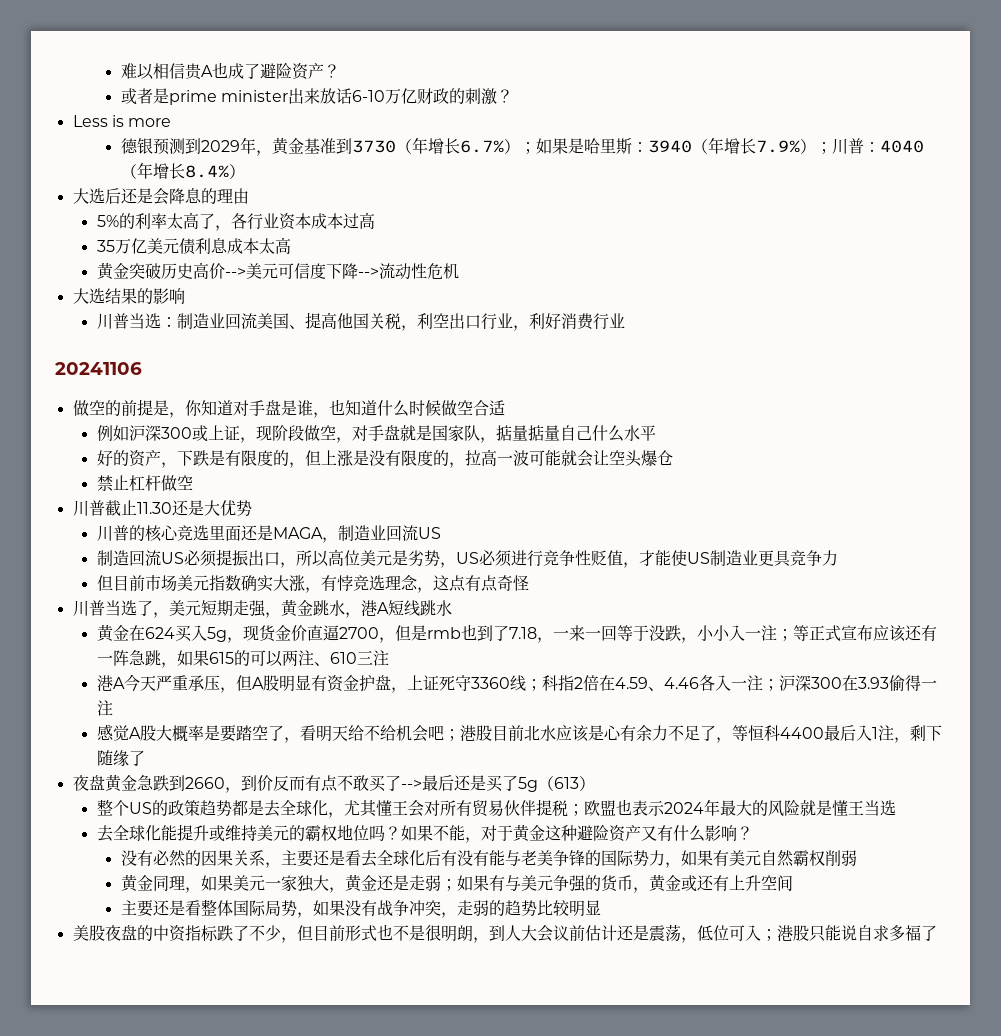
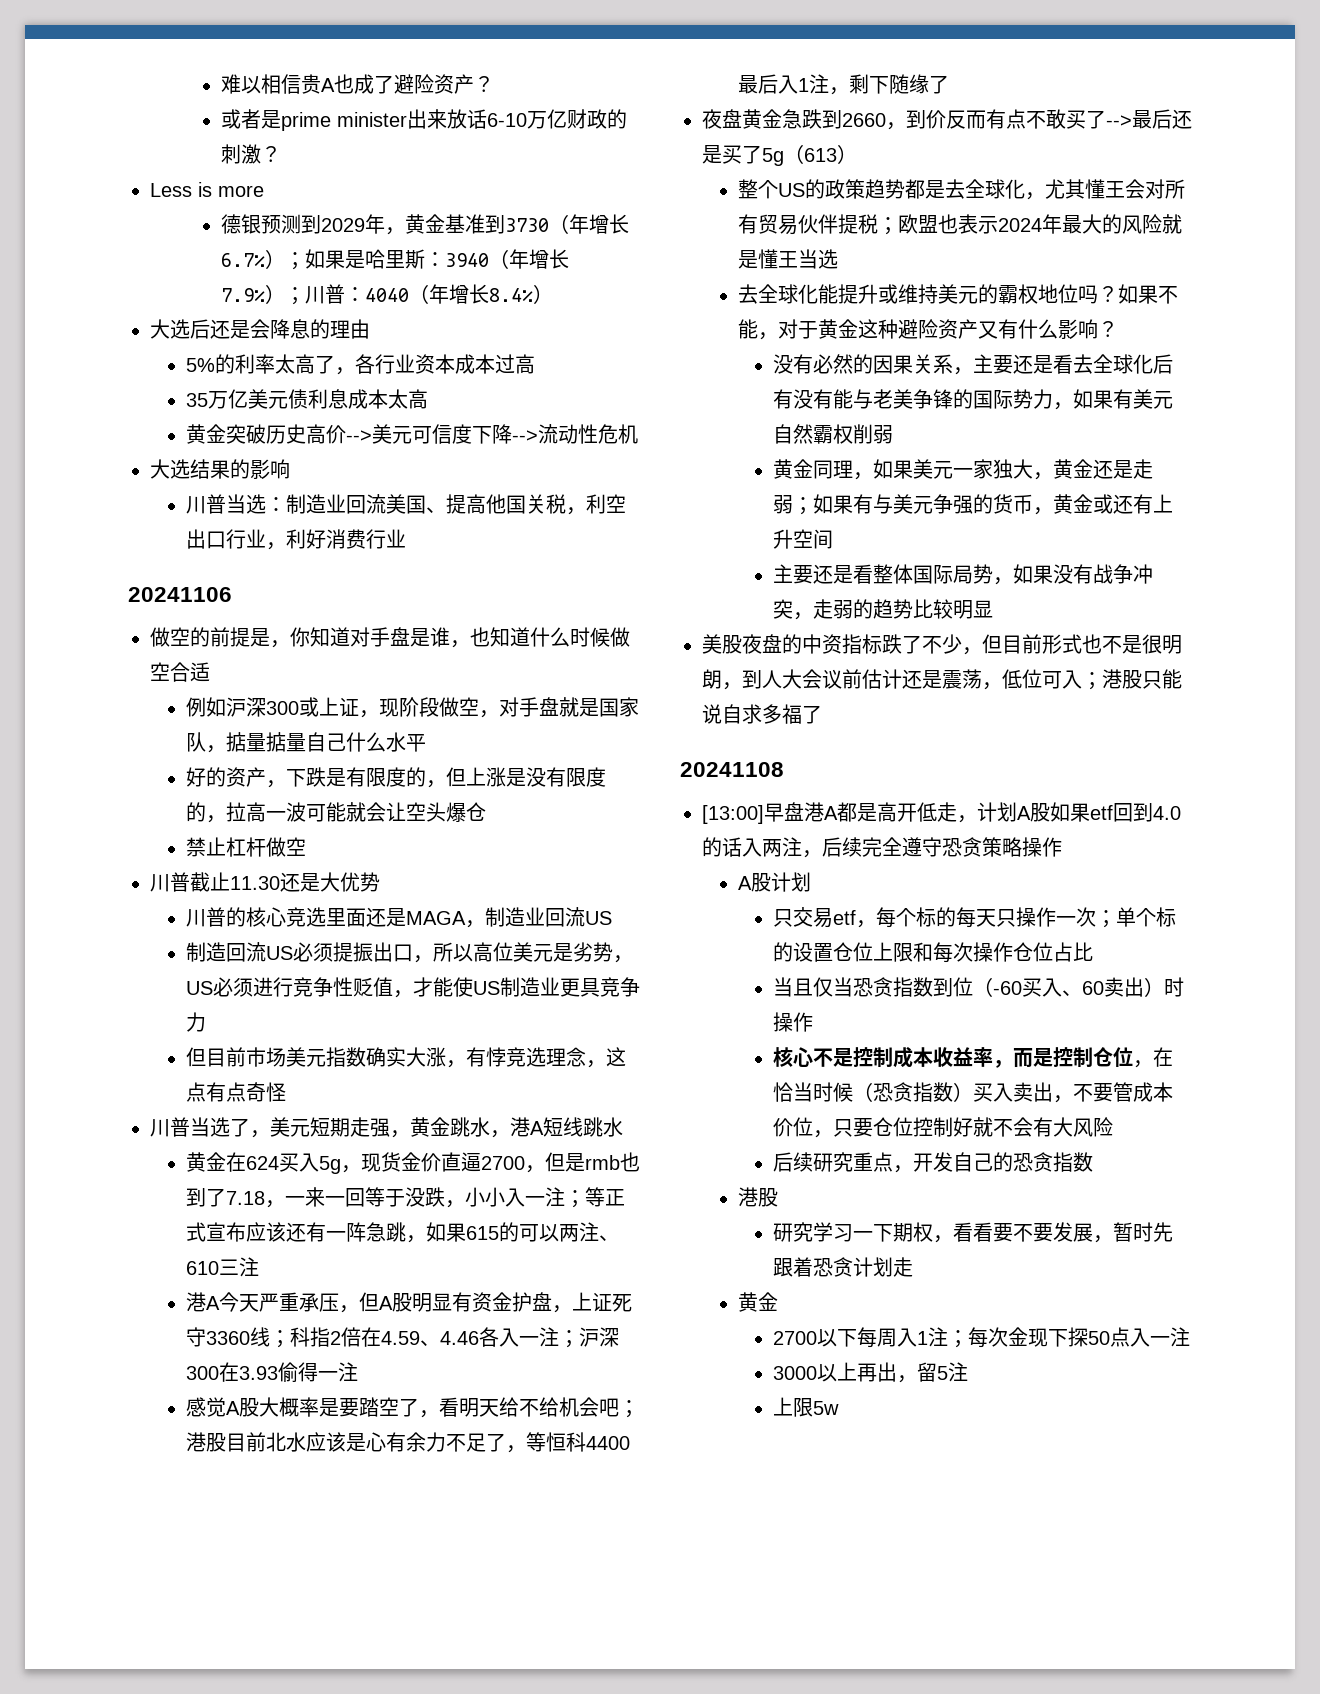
+ 20241108
+ [13:00]早盘港A都是高开低走，计划A股如果etf回到4.0的话入两注，后续完全遵守恐贪策略操作
+ A股计划
+ 只交易etf，每个标的每天只操作一次；单个标的设置仓位上限和每次操作仓位占比
+ 当且仅当恐贪指数到位（-60买入、60卖出）时操作
+ 核心不是控制成本收益率，而是控制仓位，在恰当时候（恐贪指数）买入卖出，不要管成本价位，只要仓位控制好就不会有大风险
+ 后续研究重点，开发自己的恐贪指数
+ 港股
+ 研究学习一下期权，看看要不要发展，暂时先跟着恐贪计划走
+ 黄金
+ 2700以下每周入1注；每次金现下探50点入一注
+ 3000以上再出，留5注
+ 上限5w

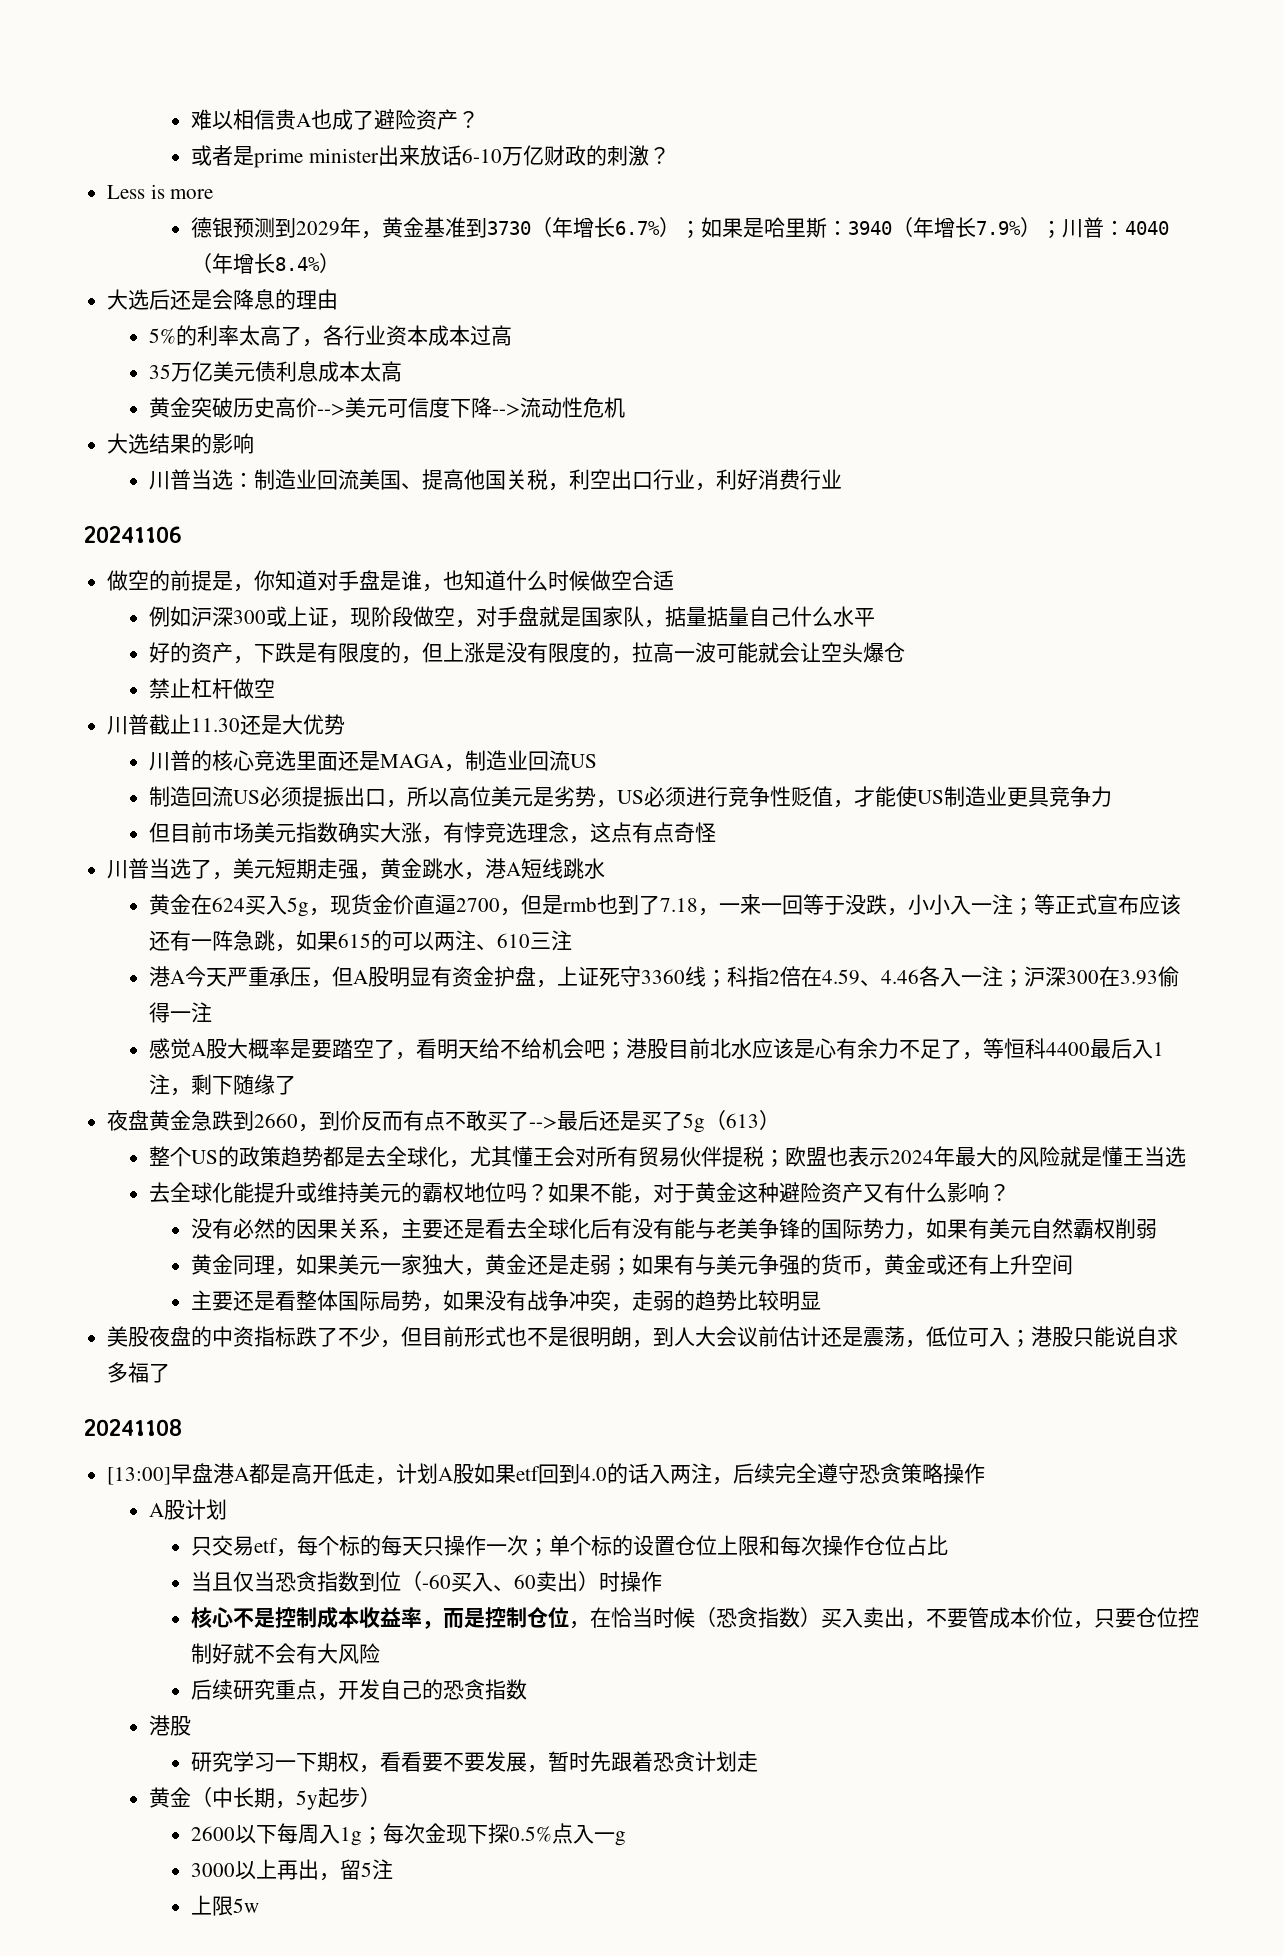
  研究学习一下期权，看看要不要发展，暂时先跟着恐贪计划走
- 黄金
- 2700以下每周入1注；每次金现下探50点入一注
+ 黄金（中长期，5y起步）
+ 2600以下每周入1g；每次金现下探0.5%点入一g

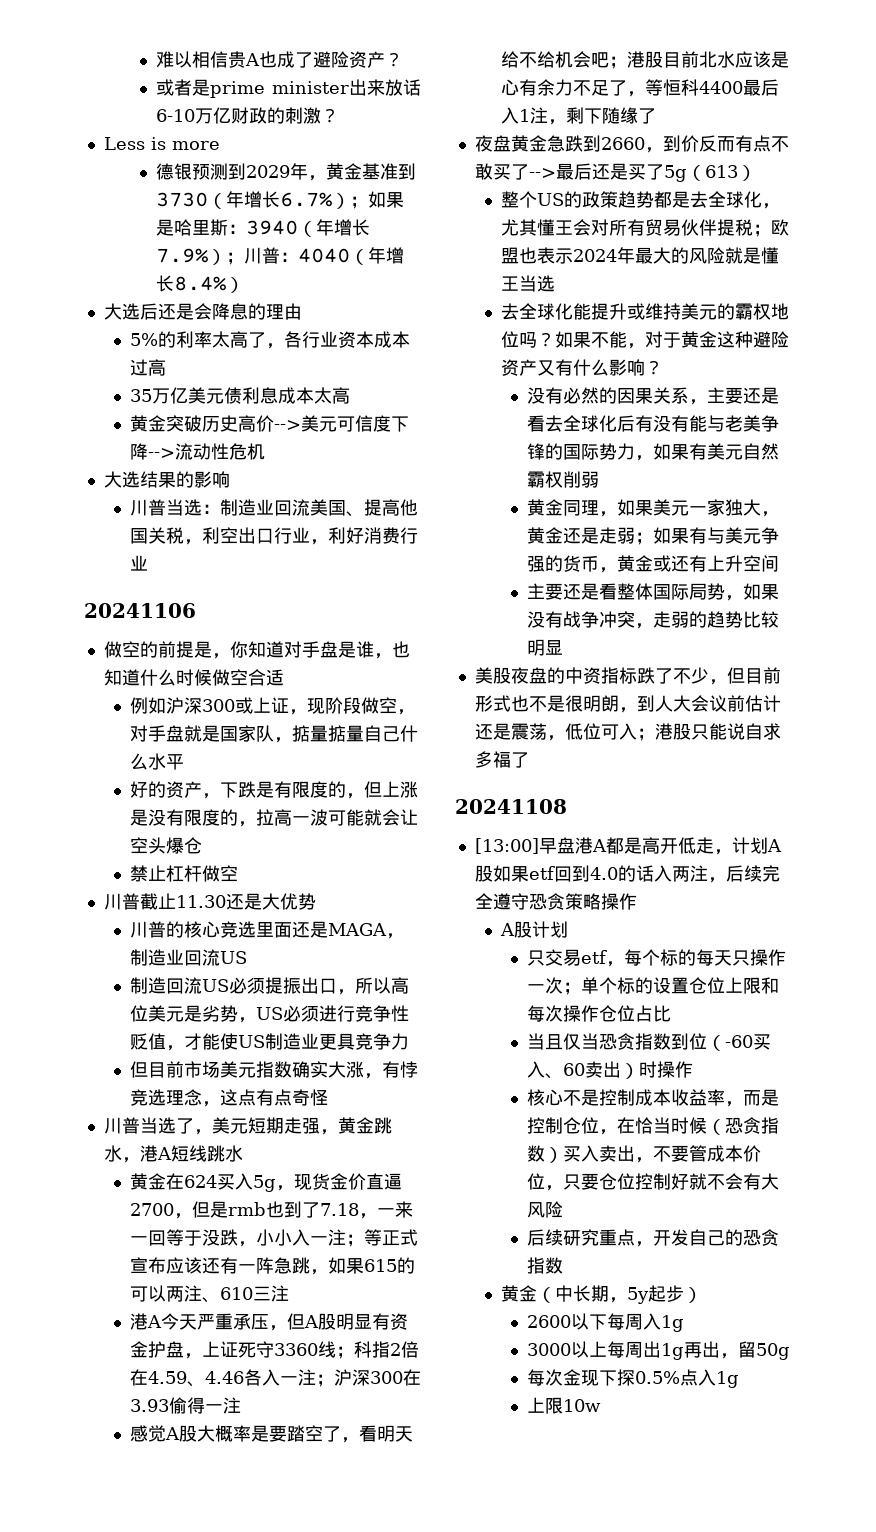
  后续研究重点，开发自己的恐贪指数
- 港股
- 研究学习一下期权，看看要不要发展，暂时先跟着恐贪计划走
- 2600以下每周入1g；每次金现下探0.5%点入一g
- 3000以上再出，留5注
- 上限5w
+ 2600以下每周入1g
+ 3000以上每周出1g再出，留50g
+ 每次金现下探0.5%点入1g
+ 上限10w

